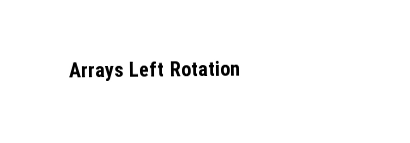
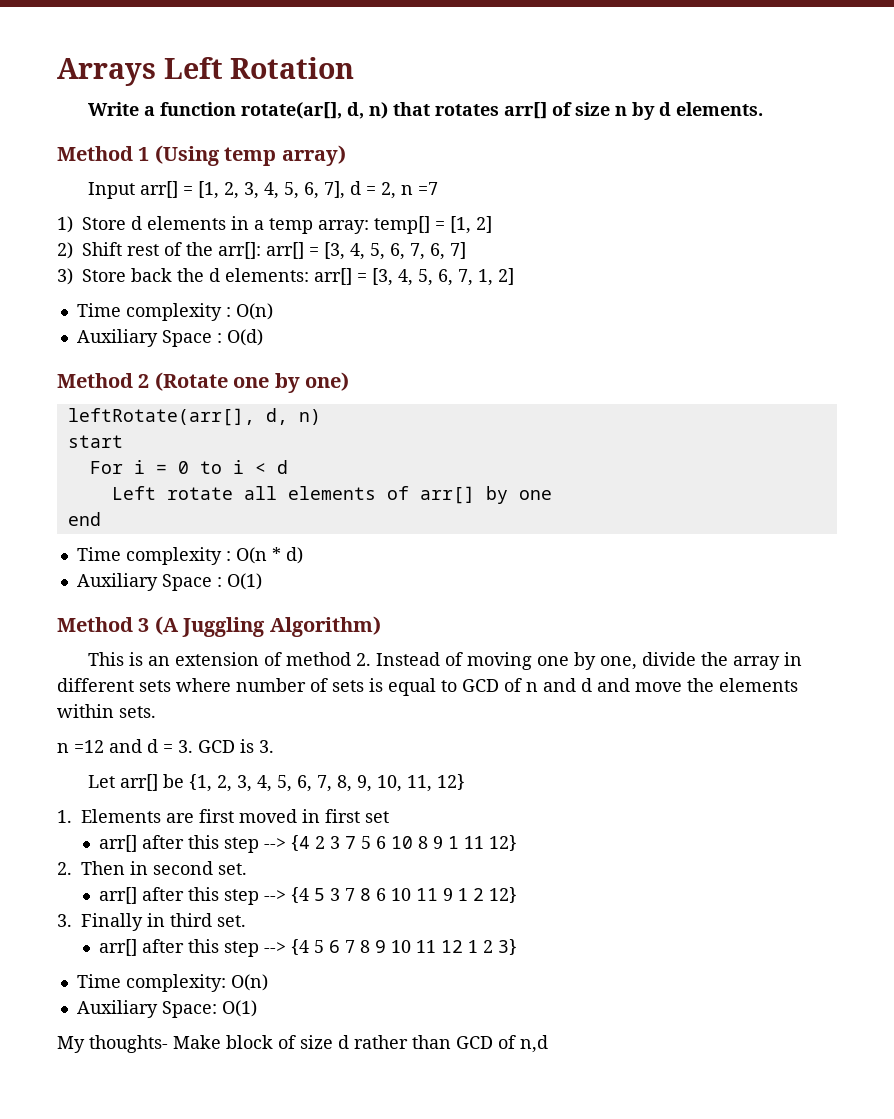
+ Write a function rotate(ar[], d, n) that rotates arr[] of size n by d elements.
+ Method 1 (Using temp array)
+ Input arr[] = [1, 2, 3, 4, 5, 6, 7], d = 2, n =7
+ 1) Store d elements in a temp array: temp[] = [1, 2]
+ 2) Shift rest of the arr[]: arr[] = [3, 4, 5, 6, 7, 6, 7]
+ 3) Store back the d elements: arr[] = [3, 4, 5, 6, 7, 1, 2]
+ Time complexity : O(n)
+ Auxiliary Space : O(d)
+ Method 2 (Rotate one by one)
+ leftRotate(arr[], d, n)
+ start
+ For i = 0 to i < d
+ Left rotate all elements of arr[] by one
+ end
+ Time complexity : O(n * d)
+ Auxiliary Space : O(1)
+ Method 3 (A Juggling Algorithm)
+ This is an extension of method 2. Instead of moving one by one, divide the array in different sets where number of sets is equal to GCD of n and d and move the elements within sets.
+ n =12 and d = 3. GCD is 3.
+ Let arr[] be {1, 2, 3, 4, 5, 6, 7, 8, 9, 10, 11, 12}
+ 1. Elements are first moved in first set
+ arr[] after this step --> {4 2 3 7 5 6 10 8 9 1 11 12}
+ 2. Then in second set.
+ arr[] after this step --> {4 5 3 7 8 6 10 11 9 1 2 12}
+ 3. Finally in third set.
+ arr[] after this step --> {4 5 6 7 8 9 10 11 12 1 2 3}
+ Time complexity: O(n)
+ Auxiliary Space: O(1)
+ My thoughts- Make block of size d rather than GCD of n,d

